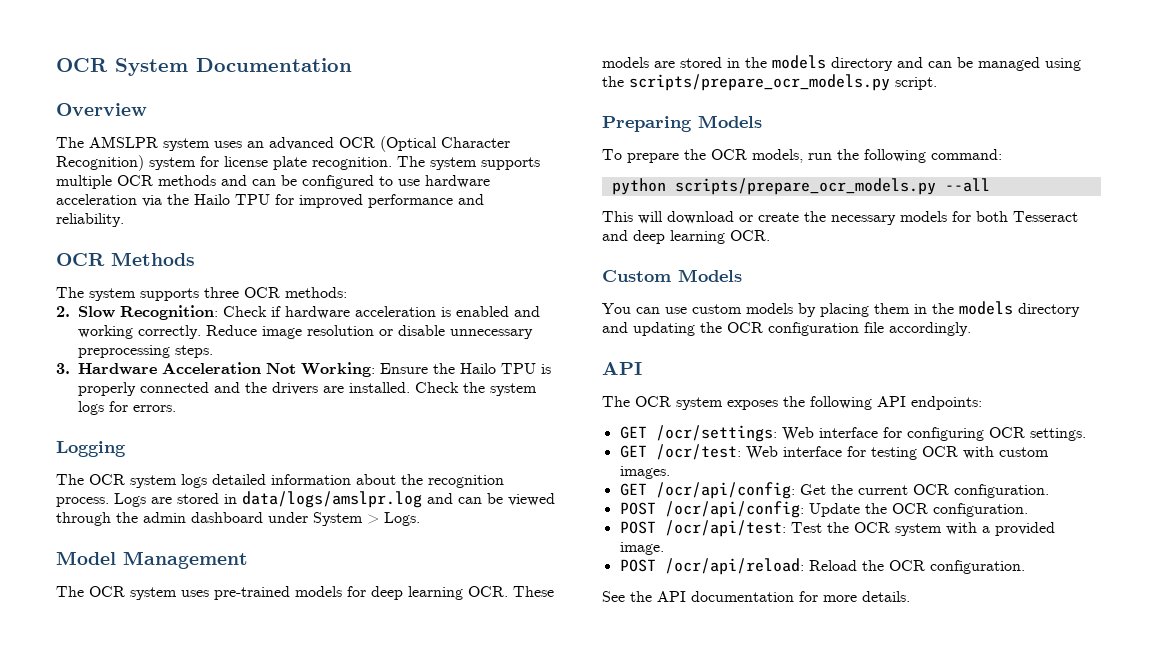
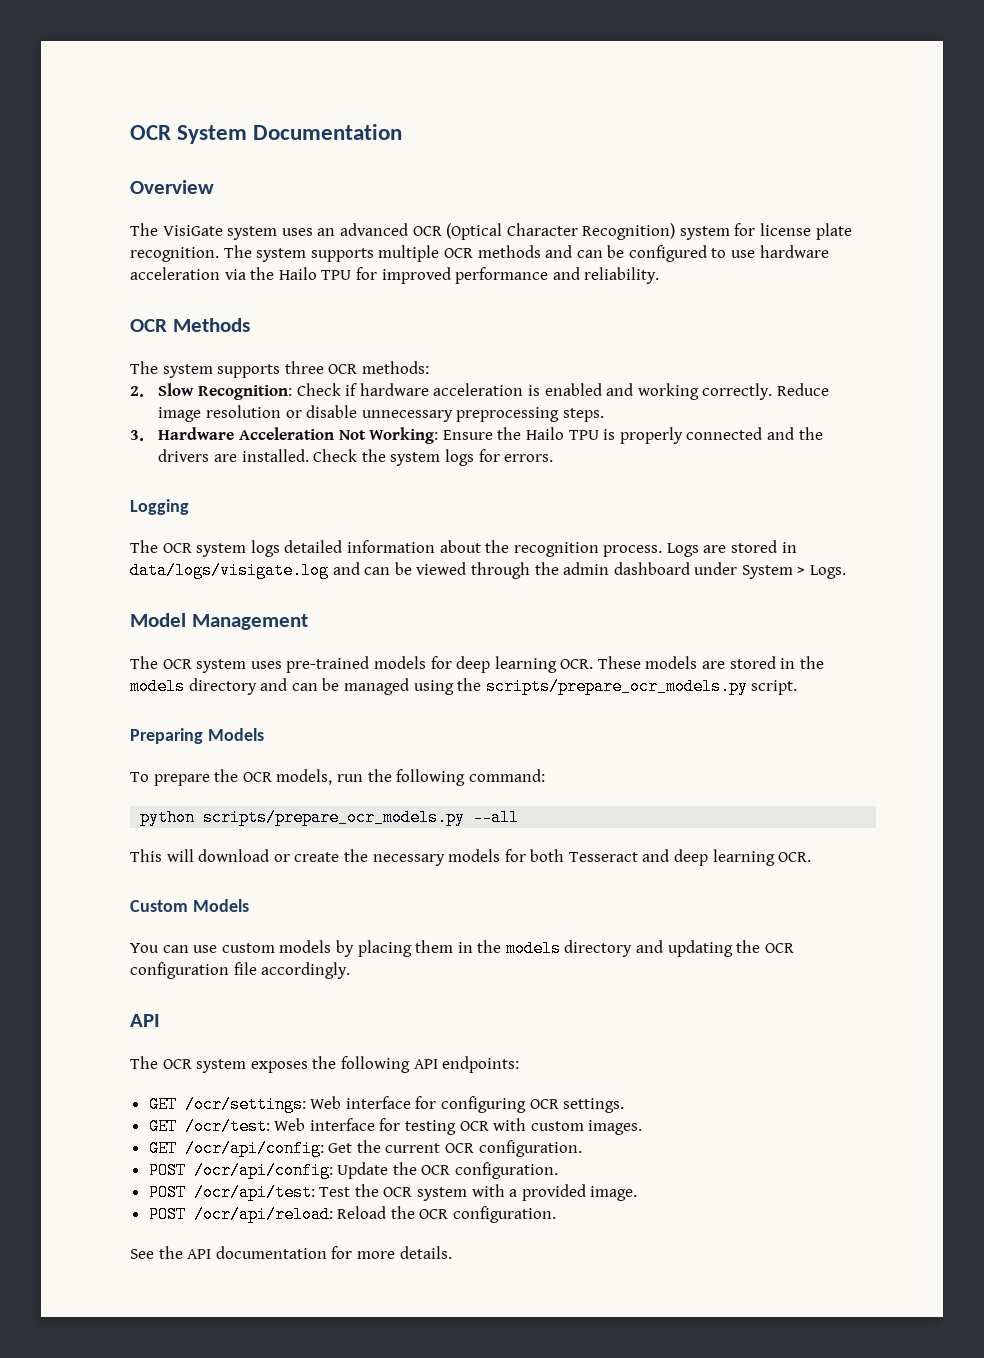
- The AMSLPR system uses an advanced OCR (Optical Character Recognition) system for license plate recognition.
+ The VisiGate system uses an advanced OCR (Optical Character Recognition) system for license plate recognition.
- Logs are stored in data/logs/amslpr.log and can be viewed through the admin dashboard under System > Logs.
+ Logs are stored in data/logs/visigate.log and can be viewed through the admin dashboard under System > Logs.

